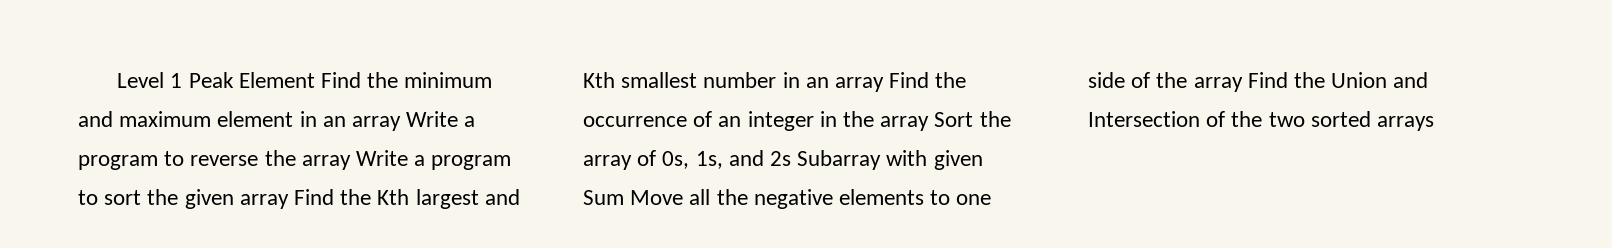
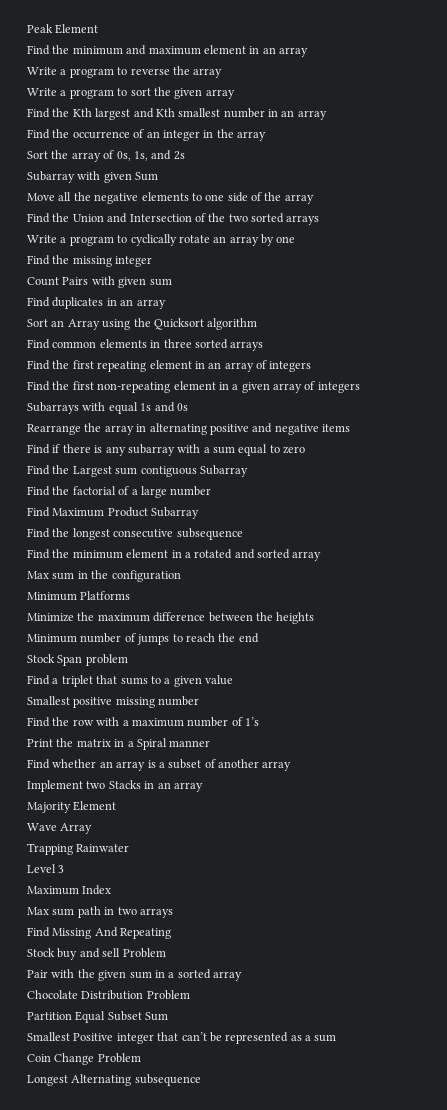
- Level 1 Peak Element Find the minimum and maximum element in an array Write a program to reverse the array Write a program to sort the given array Find the Kth largest and Kth smallest number in an array Find the occurrence of an integer in the array Sort the array of 0s, 1s, and 2s Subarray with given Sum Move all the negative elements to one side of the array Find the Union and Intersection of the two sorted arrays
+ Peak Element
+ Find the minimum and maximum element in an array
+ Write a program to reverse the array
+ Write a program to sort the given array
+ Find the Kth largest and Kth smallest number in an array
+ Find the occurrence of an integer in the array
+ Sort the array of 0s, 1s, and 2s
+ Subarray with given Sum
+ Move all the negative elements to one side of the array
+ Find the Union and Intersection of the two sorted arrays
+ Write a program to cyclically rotate an array by one
+ Find the missing integer
+ Count Pairs with given sum
+ Find duplicates in an array
+ Sort an Array using the Quicksort algorithm
+ Find common elements in three sorted arrays
+ Find the first repeating element in an array of integers
+ Find the first non-repeating element in a given array of integers
+ Subarrays with equal 1s and 0s
+ Rearrange the array in alternating positive and negative items
+ Find if there is any subarray with a sum equal to zero
+ Find the Largest sum contiguous Subarray
+ Find the factorial of a large number
+ Find Maximum Product Subarray
+ Find the longest consecutive subsequence
+ Find the minimum element in a rotated and sorted array
+ Max sum in the configuration
+ Minimum Platforms
+ Minimize the maximum difference between the heights
+ Minimum number of jumps to reach the end
+ Stock Span problem
+ Find a triplet that sums to a given value
+ Smallest positive missing number
+ Find the row with a maximum number of 1’s
+ Print the matrix in a Spiral manner
+ Find whether an array is a subset of another array
+ Implement two Stacks in an array
+ Majority Element
+ Wave Array
+ Trapping Rainwater
+ Level 3
+ Maximum Index
+ Max sum path in two arrays
+ Find Missing And Repeating
+ Stock buy and sell Problem
+ Pair with the given sum in a sorted array
+ Chocolate Distribution Problem
+ Partition Equal Subset Sum
+ Smallest Positive integer that can’t be represented as a sum
+ Coin Change Problem
+ Longest Alternating subsequence

